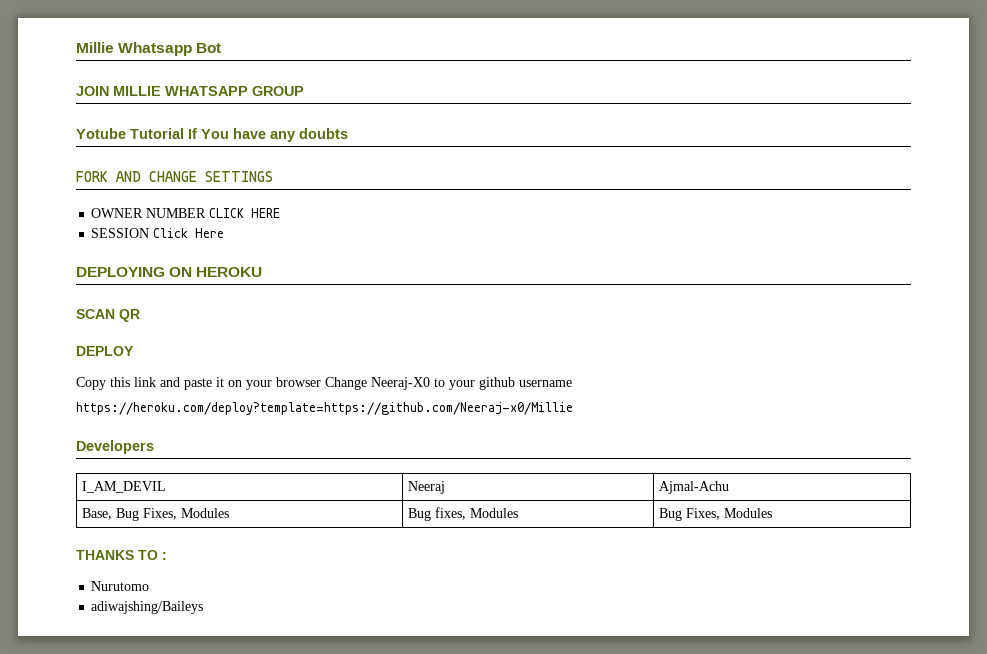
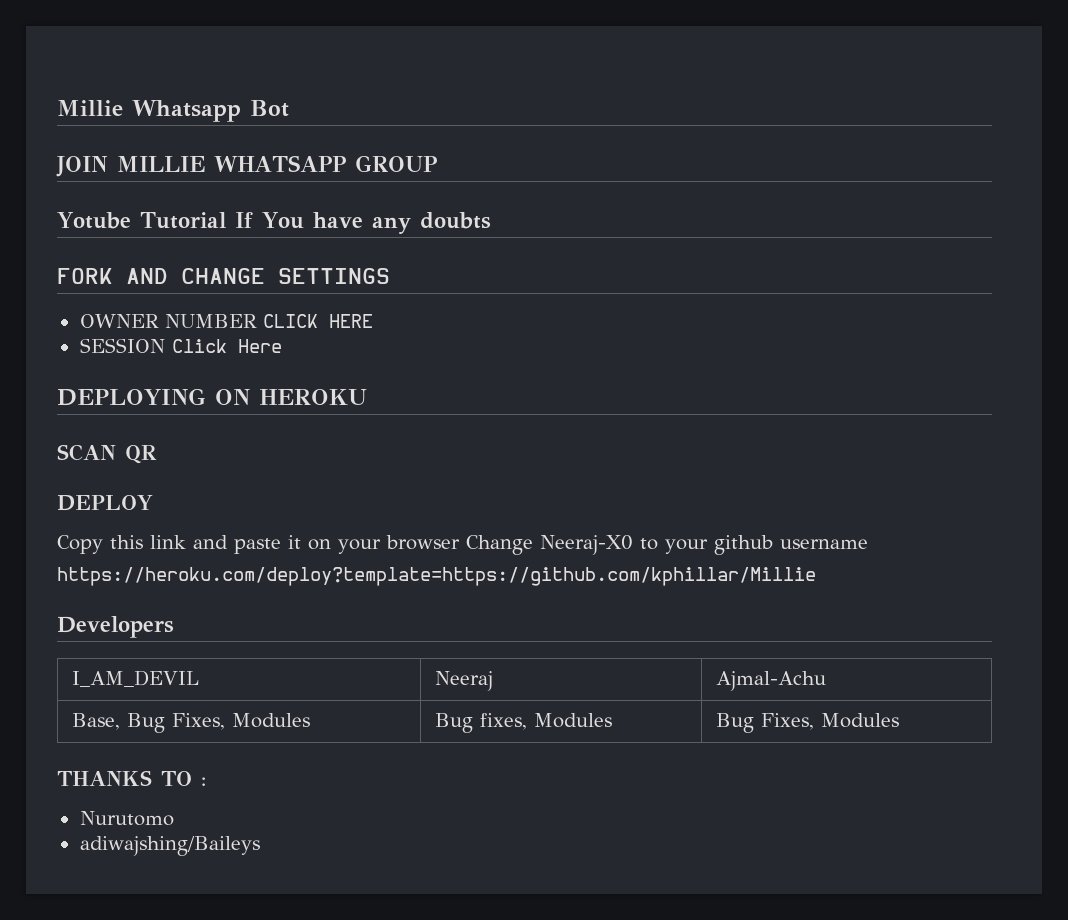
- https://heroku.com/deploy?template=https://github.com/Neeraj-x0/Millie
+ https://heroku.com/deploy?template=https://github.com/kphillar/Millie

